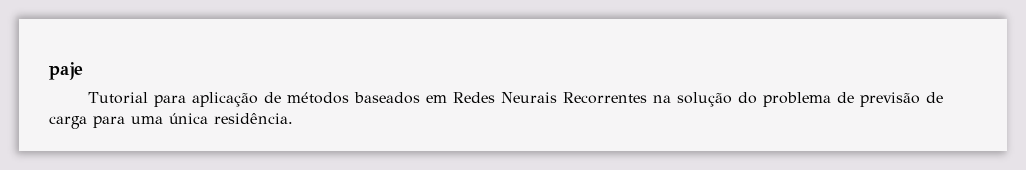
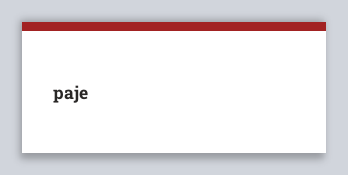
- Tutorial para aplicação de métodos baseados em Redes Neurais Recorrentes na solução do problema de previsão de carga para uma única residência.

